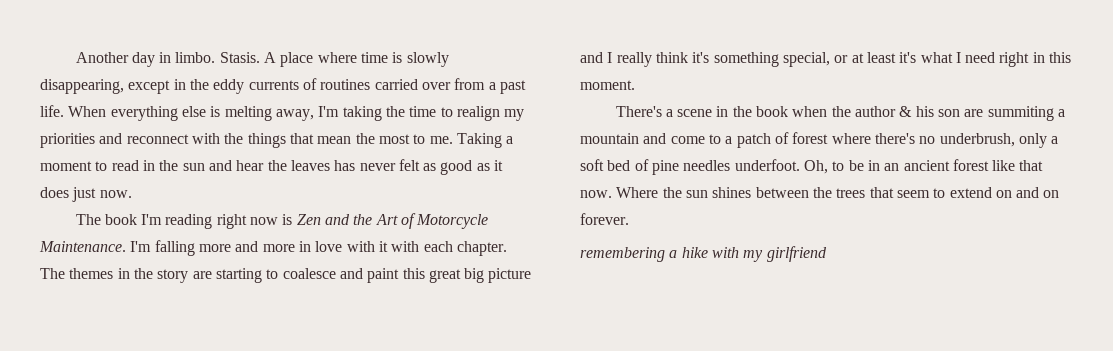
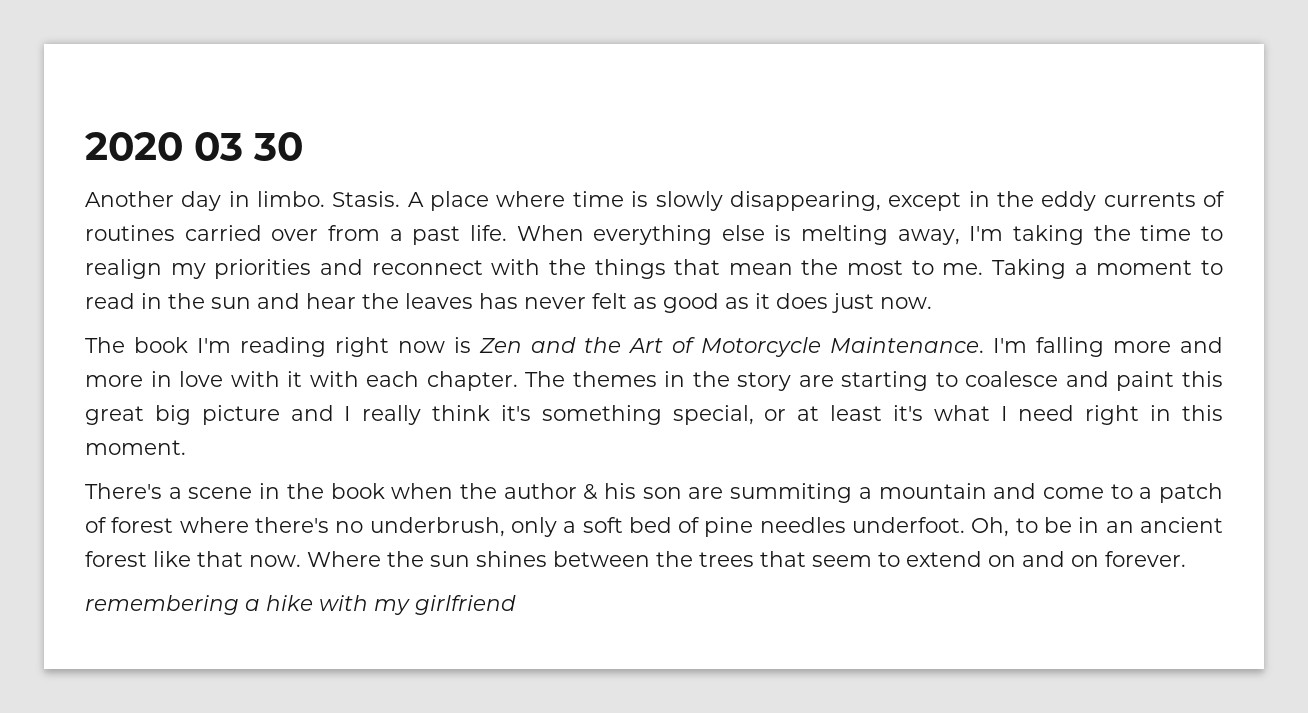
+ 2020 03 30

